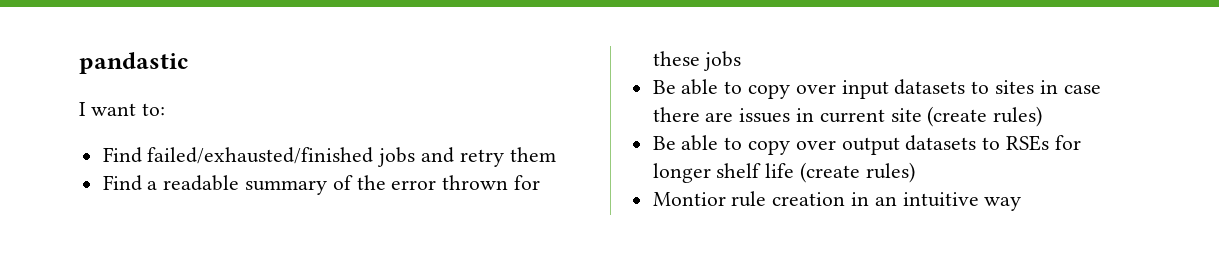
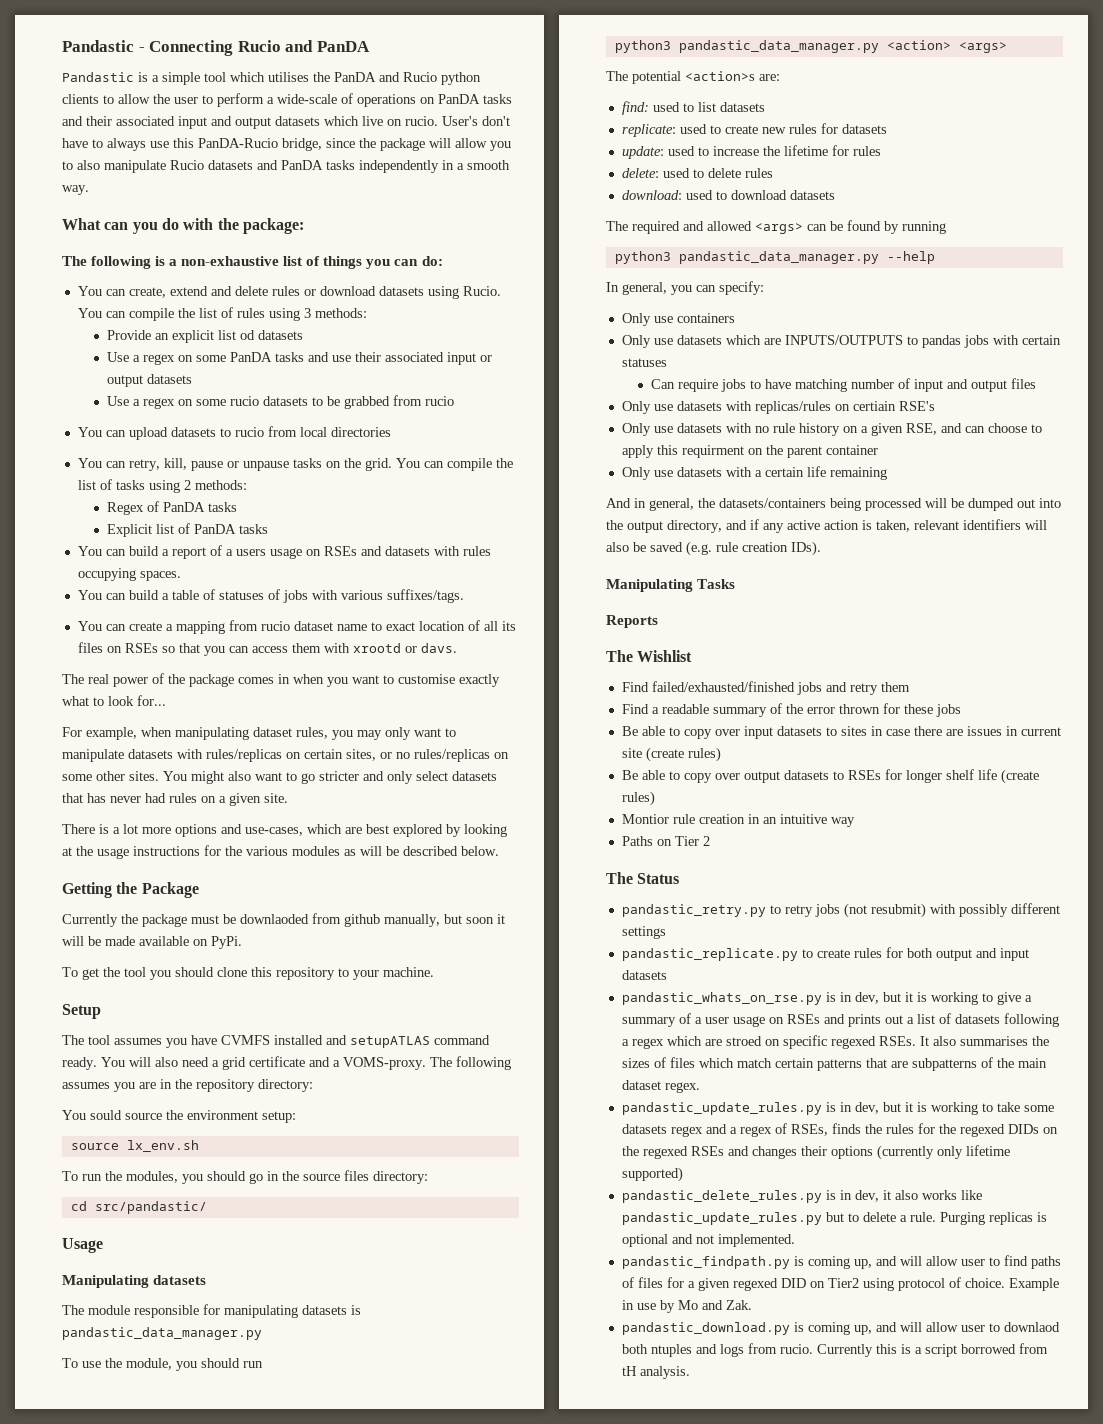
- pandastic
- I want to:
+ Pandastic - Connecting Rucio and PanDA
+ Pandastic is a simple tool which utilises the PanDA and Rucio python clients to allow the user to perform a wide-scale of operations on PanDA tasks and their associated input and output datasets which live on rucio. User's don't have to always use this PanDA-Rucio bridge, since the package will allow you to also manipulate Rucio datasets and PanDA tasks independently in a smooth way.
+ What can you do with the package:
+ The following is a non-exhaustive list of things you can do:
+ You can create, extend and delete rules or download datasets using Rucio. You can compile the list of rules using 3 methods:
+ Provide an explicit list od datasets
+ Use a regex on some PanDA tasks and use their associated input or output datasets
+ Use a regex on some rucio datasets to be grabbed from rucio
+ You can upload datasets to rucio from local directories
+ You can retry, kill, pause or unpause tasks on the grid. You can compile the list of tasks using 2 methods:
+ Regex of PanDA tasks
+ Explicit list of PanDA tasks
+ You can build a report of a users usage on RSEs and datasets with rules occupying spaces.
+ You can build a table of statuses of jobs with various suffixes/tags.
+ You can create a mapping from rucio dataset name to exact location of all its files on RSEs so that you can access them with xrootd or davs.
+ The real power of the package comes in when you want to customise exactly what to look for...
+ For example, when manipulating dataset rules, you may only want to manipulate datasets with rules/replicas on certain sites, or no rules/replicas on some other sites. You might also want to go stricter and only select datasets that has never had rules on a given site.
+ There is a lot more options and use-cases, which are best explored by looking at the usage instructions for the various modules as will be described below.
+ Getting the Package
+ Currently the package must be downlaoded from github manually, but soon it will be made available on PyPi.
+ To get the tool you should clone this repository to your machine.
+ Setup
+ The tool assumes you have CVMFS installed and setupATLAS command ready. You will also need a grid certificate and a VOMS-proxy. The following assumes you are in the repository directory:
+ You sould source the environment setup:
+ source lx_env.sh
+ To run the modules, you should go in the source files directory:
+ cd src/pandastic/
+ Usage
+ Manipulating datasets
+ The module responsible for manipulating datasets is pandastic_data_manager.py
+ To use the module, you should run
+ python3 pandastic_data_manager.py <action> <args>
+ The potential <action>s are:
+ find: used to list datasets
+ replicate: used to create new rules for datasets
+ update: used to increase the lifetime for rules
+ delete: used to delete rules
+ download: used to download datasets
+ The required and allowed <args> can be found by running
+ python3 pandastic_data_manager.py --help
+ In general, you can specify:
+ Only use containers
+ Only use datasets which are INPUTS/OUTPUTS to pandas jobs with certain statuses
+ Can require jobs to have matching number of input and output files
+ Only use datasets with replicas/rules on certiain RSE's
+ Only use datasets with no rule history on a given RSE, and can choose to apply this requirment on the parent container
+ Only use datasets with a certain life remaining
+ And in general, the datasets/containers being processed will be dumped out into the output directory, and if any active action is taken, relevant identifiers will also be saved (e.g. rule creation IDs).
+ Manipulating Tasks
+ Reports
+ The Wishlist
+ Paths on Tier 2
+ The Status
+ pandastic_retry.py to retry jobs (not resubmit) with possibly different settings
+ pandastic_replicate.py to create rules for both output and input datasets
+ pandastic_whats_on_rse.py is in dev, but it is working to give a summary of a user usage on RSEs and prints out a list of datasets following a regex which are stroed on specific regexed RSEs. It also summarises the sizes of files which match certain patterns that are subpatterns of the main dataset regex.
+ pandastic_update_rules.py is in dev, but it is working to take some datasets regex and a regex of RSEs, finds the rules for the regexed DIDs on the regexed RSEs and changes their options (currently only lifetime supported)
+ pandastic_delete_rules.py is in dev, it also works like pandastic_update_rules.py but to delete a rule. Purging replicas is optional and not implemented.
+ pandastic_findpath.py is coming up, and will allow user to find paths of files for a given regexed DID on Tier2 using protocol of choice. Example in use by Mo and Zak.
+ pandastic_download.py is coming up, and will allow user to downlaod both ntuples and logs from rucio. Currently this is a script borrowed from tH analysis.

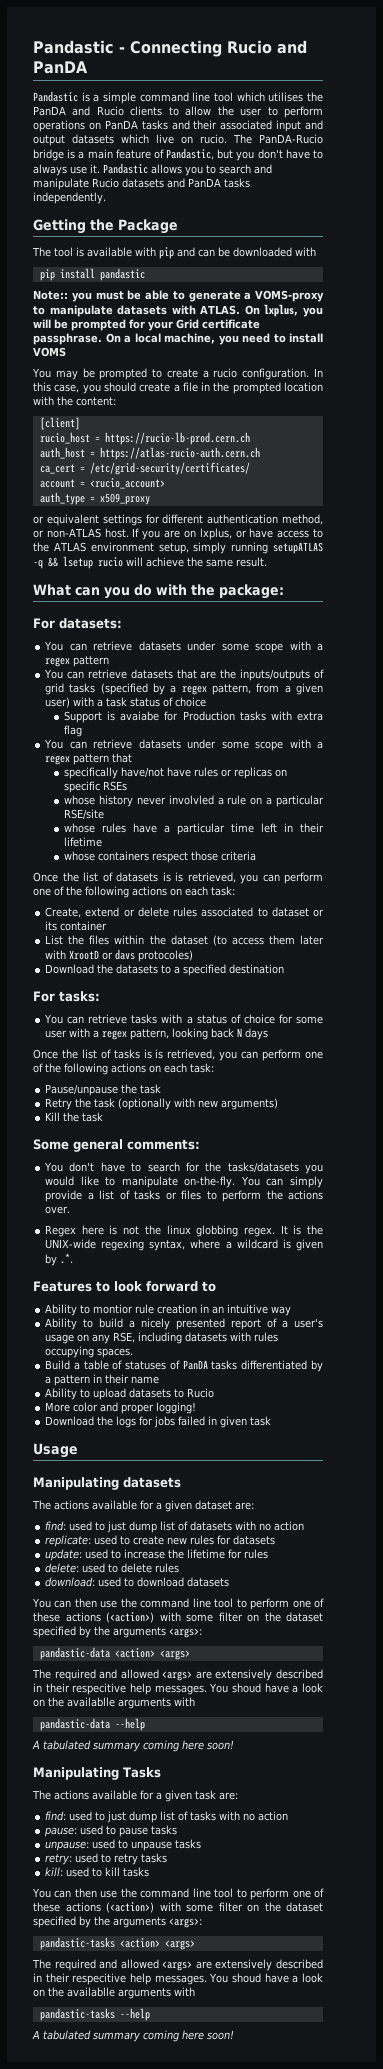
- Pandastic is a simple tool which utilises the PanDA and Rucio python clients to allow the user to perform a wide-scale of operations on PanDA tasks and their associated input and output datasets which live on rucio.
+ Pandastic is a simple command line tool which utilises the PanDA and Rucio clients to allow the user to perform operations on PanDA tasks and their associated input and output datasets which live on rucio.
- User's don't have to always use this PanDA-Rucio bridge, since the package will allow you to also manipulate Rucio datasets and PanDA tasks independently in a smooth way.
+ The PanDA-Rucio bridge is a main feature of Pandastic, but you don't have to always use it. Pandastic allows you to search and manipulate Rucio datasets and PanDA tasks independently.
+ Getting the Package
+ The tool is available with pip and can be downloaded with
+ pip install pandastic
+ Note:: you must be able to generate a VOMS-proxy to manipulate datasets with ATLAS. On lxplus, you will be prompted for your Grid certificate passphrase. On a local machine, you need to install VOMS
+ You may be prompted to create a rucio configuration. In this case, you should create a file in the prompted location with the content:
+ [client]
+ rucio_host = https://rucio-lb-prod.cern.ch
+ auth_host = https://atlas-rucio-auth.cern.ch
+ ca_cert = /etc/grid-security/certificates/
+ account = <rucio_account>
+ auth_type = x509_proxy
+ or equivalent settings for different authentication method, or non-ATLAS host. If you are on lxplus, or have access to the ATLAS environment setup, simply running setupATLAS -q && lsetup rucio will achieve the same result.
- The following is a non-exhaustive list of things you can do:
- You can create, extend and delete rules or download datasets using Rucio. You can compile the list of rules using 3 methods:
- Provide an explicit list od datasets
- Use a regex on some PanDA tasks and use their associated input or output datasets
- Use a regex on some rucio datasets to be grabbed from rucio
- You can upload datasets to rucio from local directories
- You can retry, kill, pause or unpause tasks on the grid. You can compile the list of tasks using 2 methods:
- Regex of PanDA tasks
- Explicit list of PanDA tasks
- You can build a report of a users usage on RSEs and datasets with rules occupying spaces.
+ For datasets:
+ You can retrieve datasets under some scope with a regex pattern
+ You can retrieve datasets that are the inputs/outputs of grid tasks (specified by a regex pattern, from a given user) with a task status of choice
+ Support is avaiabe for Production tasks with extra flag
+ You can retrieve datasets under some scope with a regex pattern that
+ specifically have/not have rules or replicas on specific RSEs
+ whose history never involvled a rule on a particular RSE/site
+ whose rules have a particular time left in their lifetime
+ whose containers respect those criteria
+ Once the list of datasets is is retrieved, you can perform one of the following actions on each task:
+ Create, extend or delete rules associated to dataset or its container
+ List the files within the dataset (to access them later with XrootD or davs protocoles)
+ Download the datasets to a specified destination
+ For tasks:
+ You can retrieve tasks with a status of choice for some user with a regex pattern, looking back N days
+ Once the list of tasks is is retrieved, you can perform one of the following actions on each task:
+ Pause/unpause the task
+ Retry the task (optionally with new arguments)
+ Kill the task
+ Some general comments:
+ You don't have to search for the tasks/datasets you would like to manipulate on-the-fly. You can simply provide a list of tasks or files to perform the actions over.
+ Regex here is not the linux globbing regex. It is the UNIX-wide regexing syntax, where a wildcard is given by .*.
+ Features to look forward to
+ Ability to montior rule creation in an intuitive way
+ Ability to build a nicely presented report of a user's usage on any RSE, including datasets with rules occupying spaces.
- You can build a table of statuses of jobs with various suffixes/tags.
- You can create a mapping from rucio dataset name to exact location of all its files on RSEs so that you can access them with xrootd or davs.
- The real power of the package comes in when you want to customise exactly what to look for...
- For example, when manipulating dataset rules, you may only want to manipulate datasets with rules/replicas on certain sites, or no rules/replicas on some other sites. You might also want to go stricter and only select datasets that has never had rules on a given site.
- There is a lot more options and use-cases, which are best explored by looking at the usage instructions for the various modules as will be described below.
- Getting the Package
- Currently the package must be downlaoded from github manually, but soon it will be made available on PyPi.
- To get the tool you should clone this repository to your machine.
- Setup
- The tool assumes you have CVMFS installed and setupATLAS command ready. You will also need a grid certificate and a VOMS-proxy. The following assumes you are in the repository directory:
- You sould source the environment setup:
- source lx_env.sh
- To run the modules, you should go in the source files directory:
- cd src/pandastic/
+ Build a table of statuses of PanDA tasks differentiated by a pattern in their name
+ Ability to upload datasets to Rucio
+ More color and proper logging!
+ Download the logs for jobs failed in given task
  Usage
  Manipulating datasets
- The module responsible for manipulating datasets is pandastic_data_manager.py
- To use the module, you should run
- python3 pandastic_data_manager.py <action> <args>
- The potential <action>s are:
- find: used to list datasets
+ The actions available for a given dataset are:
+ find: used to just dump list of datasets with no action
  download: used to download datasets
- The required and allowed <args> can be found by running
- python3 pandastic_data_manager.py --help
- In general, you can specify:
- Only use containers
- Only use datasets which are INPUTS/OUTPUTS to pandas jobs with certain statuses
- Can require jobs to have matching number of input and output files
- Only use datasets with replicas/rules on certiain RSE's
- Only use datasets with no rule history on a given RSE, and can choose to apply this requirment on the parent container
- Only use datasets with a certain life remaining
- And in general, the datasets/containers being processed will be dumped out into the output directory, and if any active action is taken, relevant identifiers will also be saved (e.g. rule creation IDs).
+ You can then use the command line tool to perform one of these actions (<action>) with some filter on the dataset specified by the arguments <args>:
+ pandastic-data <action> <args>
+ The required and allowed <args> are extensively described in their respecitive help messages. You shoud have a look on the availablle arguments with
+ pandastic-data --help
+ A tabulated summary coming here soon!
- Reports
- The Wishlist
- Find failed/exhausted/finished jobs and retry them
- Find a readable summary of the error thrown for these jobs
- Be able to copy over input datasets to sites in case there are issues in current site (create rules)
- Be able to copy over output datasets to RSEs for longer shelf life (create rules)
- Montior rule creation in an intuitive way
- Paths on Tier 2
- The Status
- pandastic_retry.py to retry jobs (not resubmit) with possibly different settings
- pandastic_replicate.py to create rules for both output and input datasets
- pandastic_whats_on_rse.py is in dev, but it is working to give a summary of a user usage on RSEs and prints out a list of datasets following a regex which are stroed on specific regexed RSEs. It also summarises the sizes of files which match certain patterns that are subpatterns of the main dataset regex.
- pandastic_update_rules.py is in dev, but it is working to take some datasets regex and a regex of RSEs, finds the rules for the regexed DIDs on the regexed RSEs and changes their options (currently only lifetime supported)
- pandastic_delete_rules.py is in dev, it also works like pandastic_update_rules.py but to delete a rule. Purging replicas is optional and not implemented.
- pandastic_findpath.py is coming up, and will allow user to find paths of files for a given regexed DID on Tier2 using protocol of choice. Example in use by Mo and Zak.
- pandastic_download.py is coming up, and will allow user to downlaod both ntuples and logs from rucio. Currently this is a script borrowed from tH analysis.
+ The actions available for a given task are:
+ find: used to just dump list of tasks with no action
+ pause: used to pause tasks
+ unpause: used to unpause tasks
+ retry: used to retry tasks
+ kill: used to kill tasks
+ You can then use the command line tool to perform one of these actions (<action>) with some filter on the dataset specified by the arguments <args>:
+ pandastic-tasks <action> <args>
+ The required and allowed <args> are extensively described in their respecitive help messages. You shoud have a look on the availablle arguments with
+ pandastic-tasks --help
+ A tabulated summary coming here soon!

